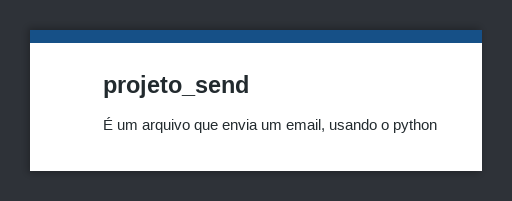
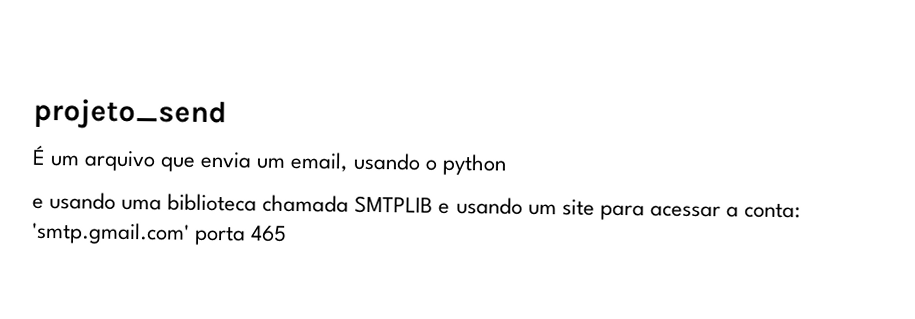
+ e usando uma biblioteca chamada SMTPLIB e usando um site para acessar a conta: 'smtp.gmail.com' porta 465

